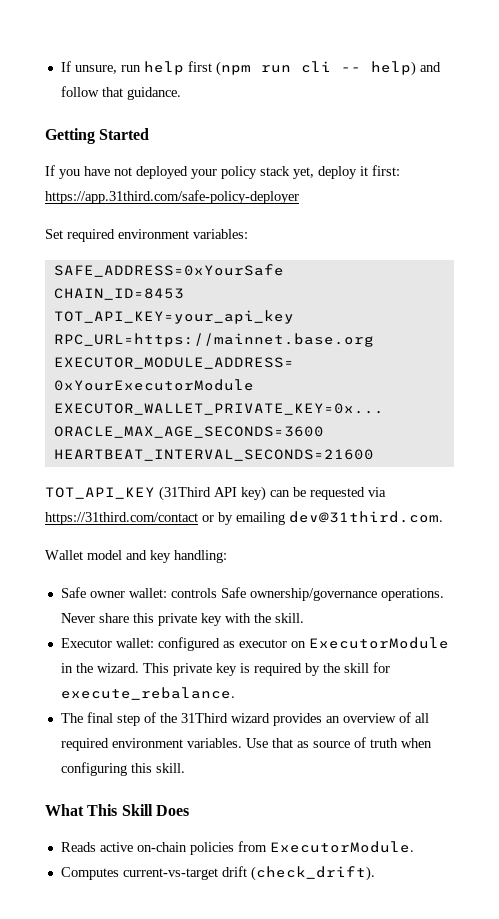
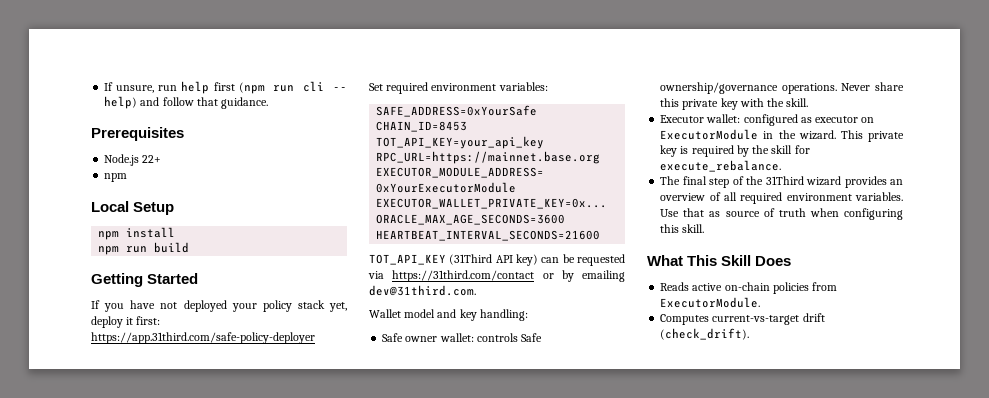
+ Prerequisites
+ Node.js 22+
+ npm
+ Local Setup
+ npm install
+ npm run build

